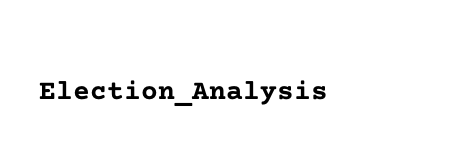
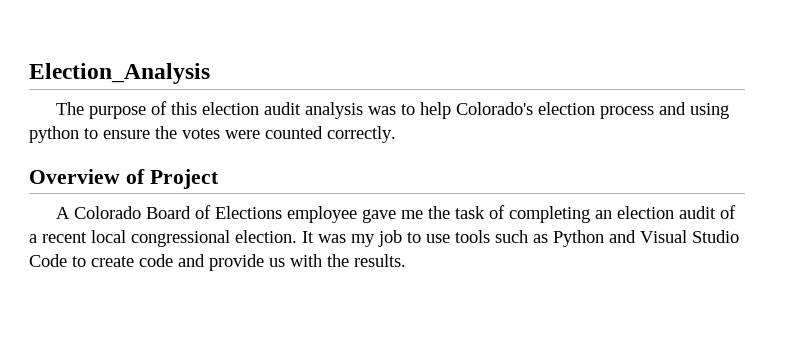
+ The purpose of this election audit analysis was to help Colorado's election process and using python to ensure the votes were counted correctly.
+ Overview of Project
+ A Colorado Board of Elections employee gave me the task of completing an election audit of a recent local congressional election. It was my job to use tools such as Python and Visual Studio Code to create code and provide us with the results.

